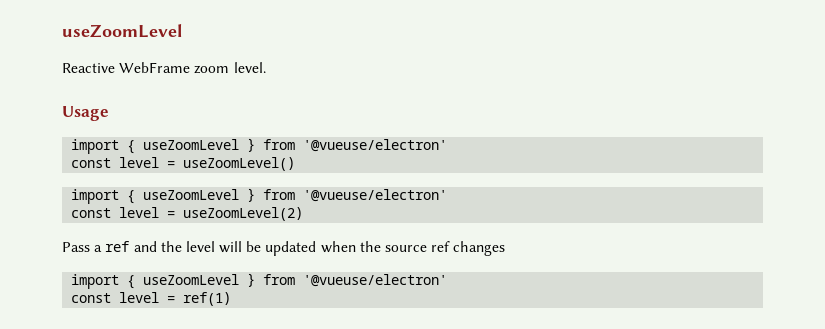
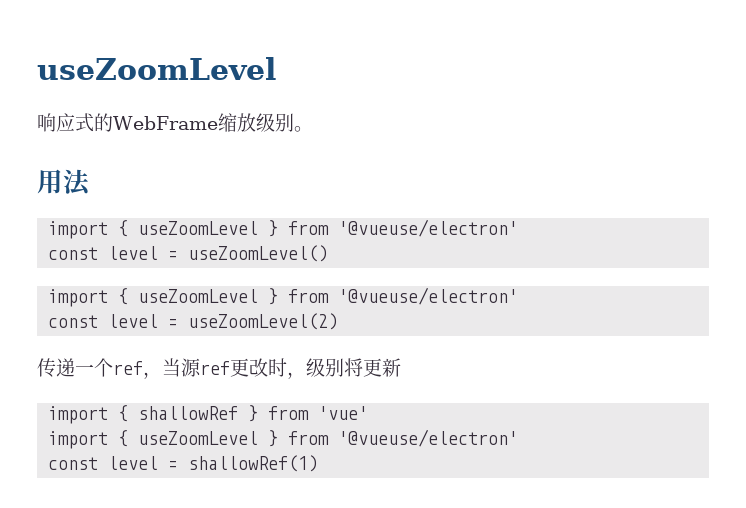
- Reactive WebFrame zoom level.
- Usage
+ 响应式的WebFrame缩放级别。
+ 用法
- Pass a ref and the level will be updated when the source ref changes
+ 传递一个ref，当源ref更改时，级别将更新
+ import { shallowRef } from 'vue'
  import { useZoomLevel } from '@vueuse/electron'
- const level = ref(1)
+ const level = shallowRef(1)

